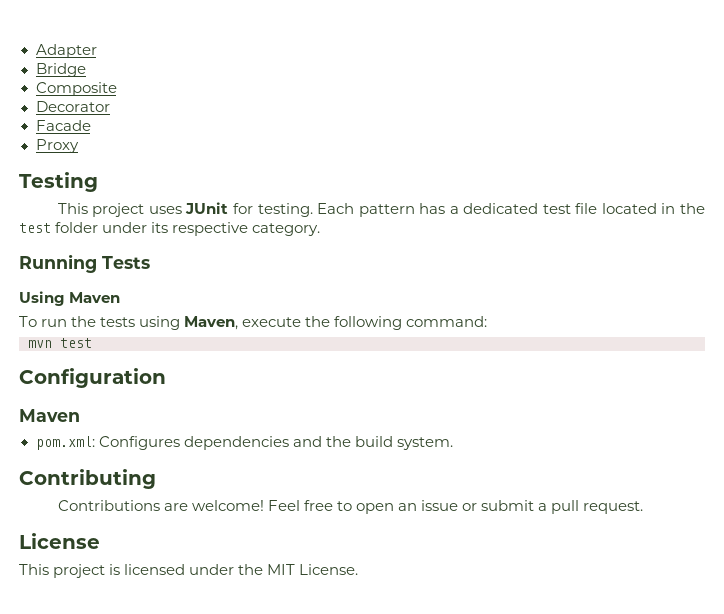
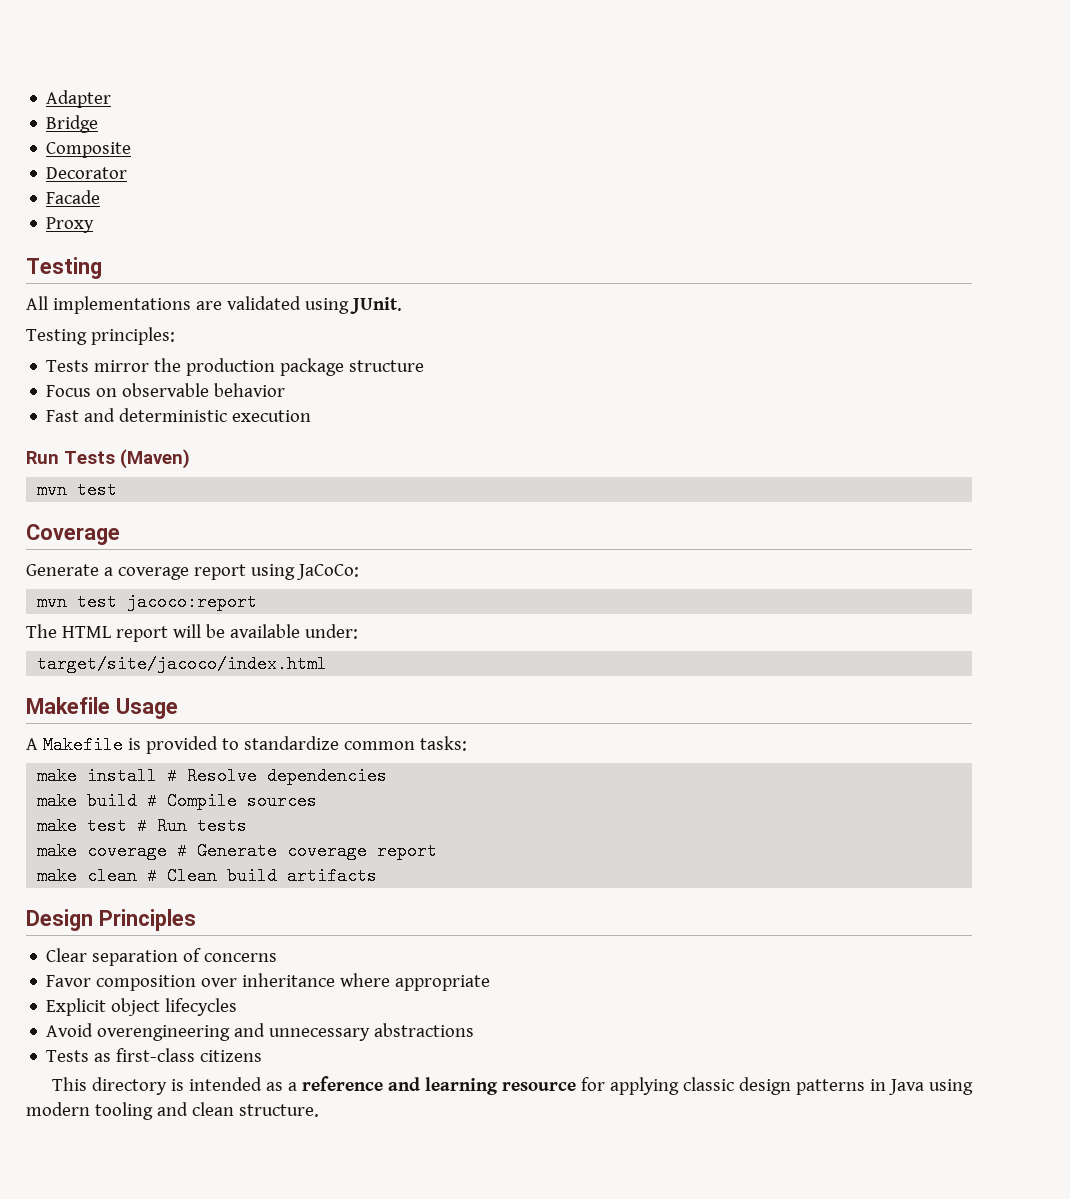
- This project uses JUnit for testing. Each pattern has a dedicated test file located in the test folder under its respective category.
- Running Tests
- Using Maven
- To run the tests using Maven, execute the following command:
+ All implementations are validated using JUnit.
+ Testing principles:
+ Tests mirror the production package structure
+ Focus on observable behavior
+ Fast and deterministic execution
+ Run Tests (Maven)
  mvn test
- Configuration
- Maven
- pom.xml: Configures dependencies and the build system.
- Contributing
- Contributions are welcome! Feel free to open an issue or submit a pull request.
- License
- This project is licensed under the MIT License.
+ Coverage
+ Generate a coverage report using JaCoCo:
+ mvn test jacoco:report
+ The HTML report will be available under:
+ target/site/jacoco/index.html
+ Makefile Usage
+ A Makefile is provided to standardize common tasks:
+ make install # Resolve dependencies
+ make build # Compile sources
+ make test # Run tests
+ make coverage # Generate coverage report
+ make clean # Clean build artifacts
+ Design Principles
+ Clear separation of concerns
+ Favor composition over inheritance where appropriate
+ Explicit object lifecycles
+ Avoid overengineering and unnecessary abstractions
+ Tests as first-class citizens
+ This directory is intended as a reference and learning resource for applying classic design patterns in Java using modern tooling and clean structure.

